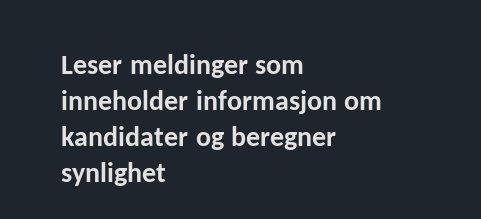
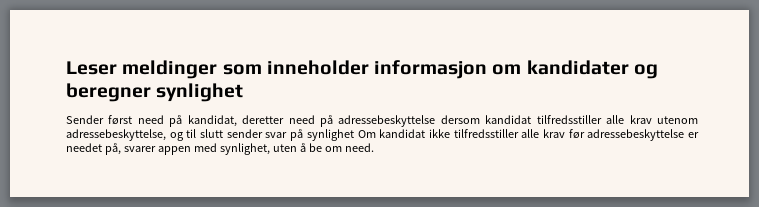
+ Sender først need på kandidat, deretter need på adressebeskyttelse dersom kandidat tilfredsstiller alle krav utenom adressebeskyttelse, og til slutt sender svar på synlighet Om kandidat ikke tilfredsstiller alle krav før adressebeskyttelse er needet på, svarer appen med synlighet, uten å be om need.

